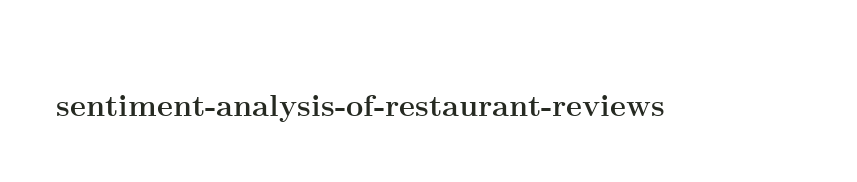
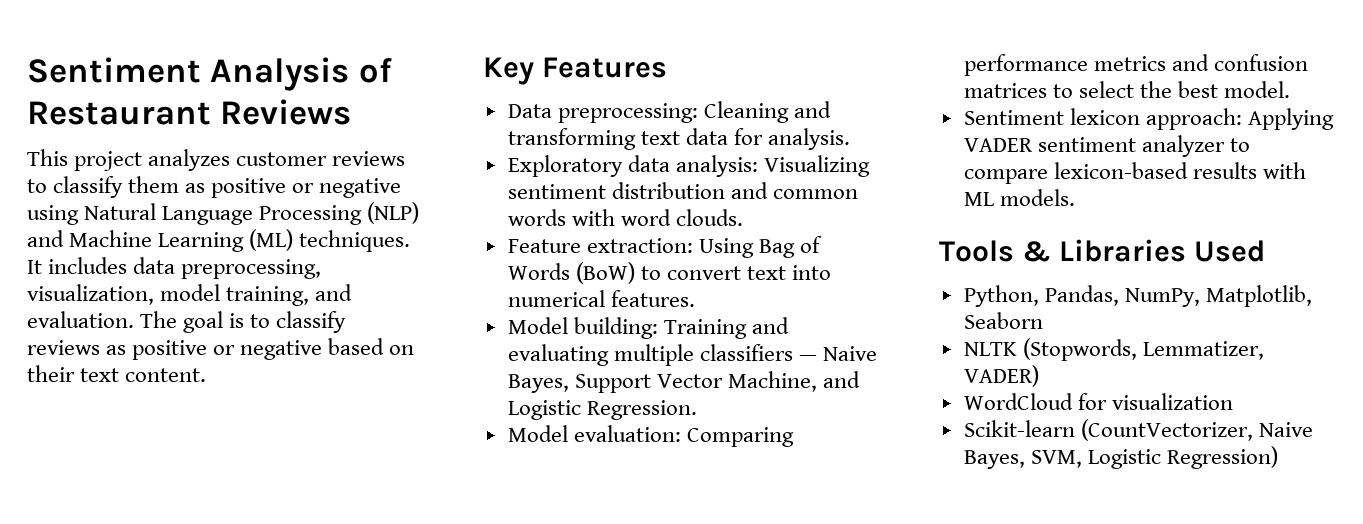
- sentiment-analysis-of-restaurant-reviews
+ Sentiment Analysis of Restaurant Reviews
+ This project analyzes customer reviews to classify them as positive or negative using Natural Language Processing (NLP) and Machine Learning (ML) techniques. It includes data preprocessing, visualization, model training, and evaluation. The goal is to classify reviews as positive or negative based on their text content.
+ Key Features
+ Data preprocessing: Cleaning and transforming text data for analysis.
+ Exploratory data analysis: Visualizing sentiment distribution and common words with word clouds.
+ Feature extraction: Using Bag of Words (BoW) to convert text into numerical features.
+ Model building: Training and evaluating multiple classifiers — Naive Bayes, Support Vector Machine, and Logistic Regression.
+ Model evaluation: Comparing performance metrics and confusion matrices to select the best model.
+ Sentiment lexicon approach: Applying VADER sentiment analyzer to compare lexicon-based results with ML models.
+ Tools & Libraries Used
+ Python, Pandas, NumPy, Matplotlib, Seaborn
+ NLTK (Stopwords, Lemmatizer, VADER)
+ WordCloud for visualization
+ Scikit-learn (CountVectorizer, Naive Bayes, SVM, Logistic Regression)

